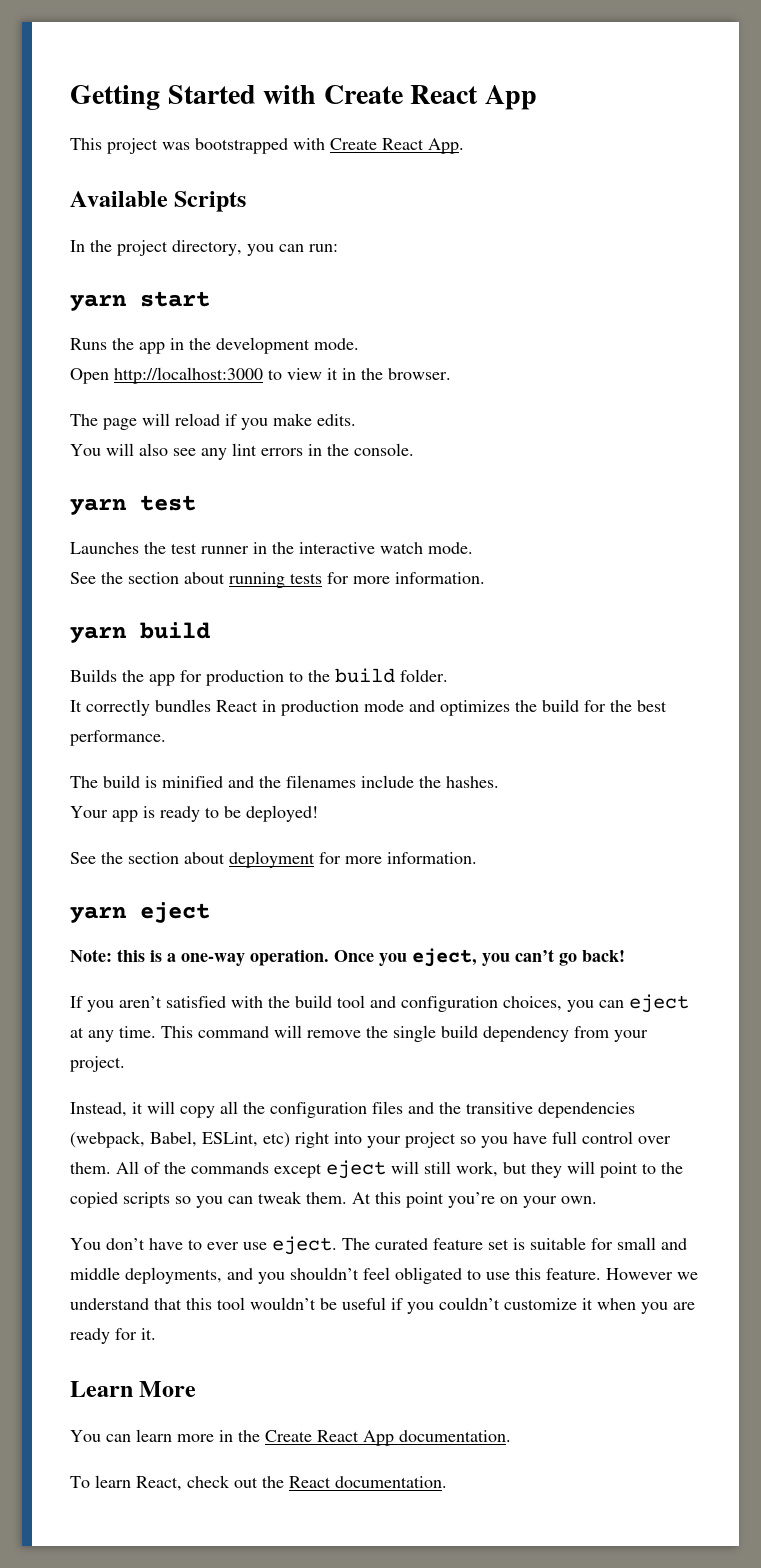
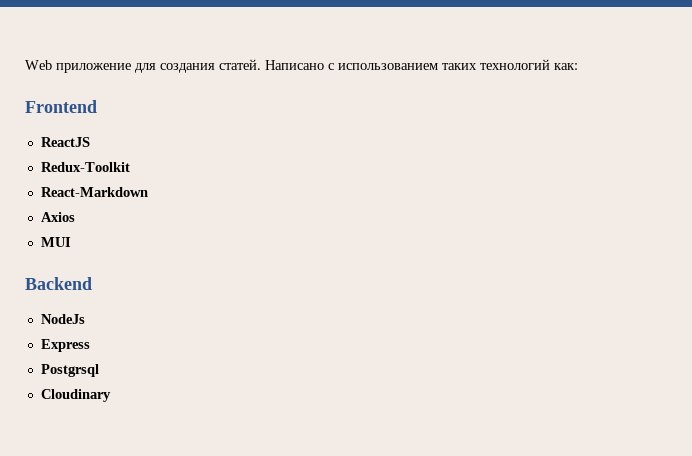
- Getting Started with Create React App
- This project was bootstrapped with Create React App.
- Available Scripts
- In the project directory, you can run:
- yarn start
- Runs the app in the development mode.
- Open http://localhost:3000 to view it in the browser.
- The page will reload if you make edits.
- You will also see any lint errors in the console.
- yarn test
- Launches the test runner in the interactive watch mode.
- See the section about running tests for more information.
- yarn build
- Builds the app for production to the build folder.
- It correctly bundles React in production mode and optimizes the build for the best performance.
- The build is minified and the filenames include the hashes.
- Your app is ready to be deployed!
- See the section about deployment for more information.
- yarn eject
- Note: this is a one-way operation. Once you eject, you can’t go back!
- If you aren’t satisfied with the build tool and configuration choices, you can eject at any time. This command will remove the single build dependency from your project.
- Instead, it will copy all the configuration files and the transitive dependencies (webpack, Babel, ESLint, etc) right into your project so you have full control over them. All of the commands except eject will still work, but they will point to the copied scripts so you can tweak them. At this point you’re on your own.
- You don’t have to ever use eject. The curated feature set is suitable for small and middle deployments, and you shouldn’t feel obligated to use this feature. However we understand that this tool wouldn’t be useful if you couldn’t customize it when you are ready for it.
- Learn More
- You can learn more in the Create React App documentation.
- To learn React, check out the React documentation.
+ Web приложение для создания статей. Написано с использованием таких технологий как:
+ Frontend
+ ReactJS
+ Redux-Toolkit
+ React-Markdown
+ Axios
+ MUI
+ Backend
+ NodeJs
+ Express
+ Postgrsql
+ Cloudinary

